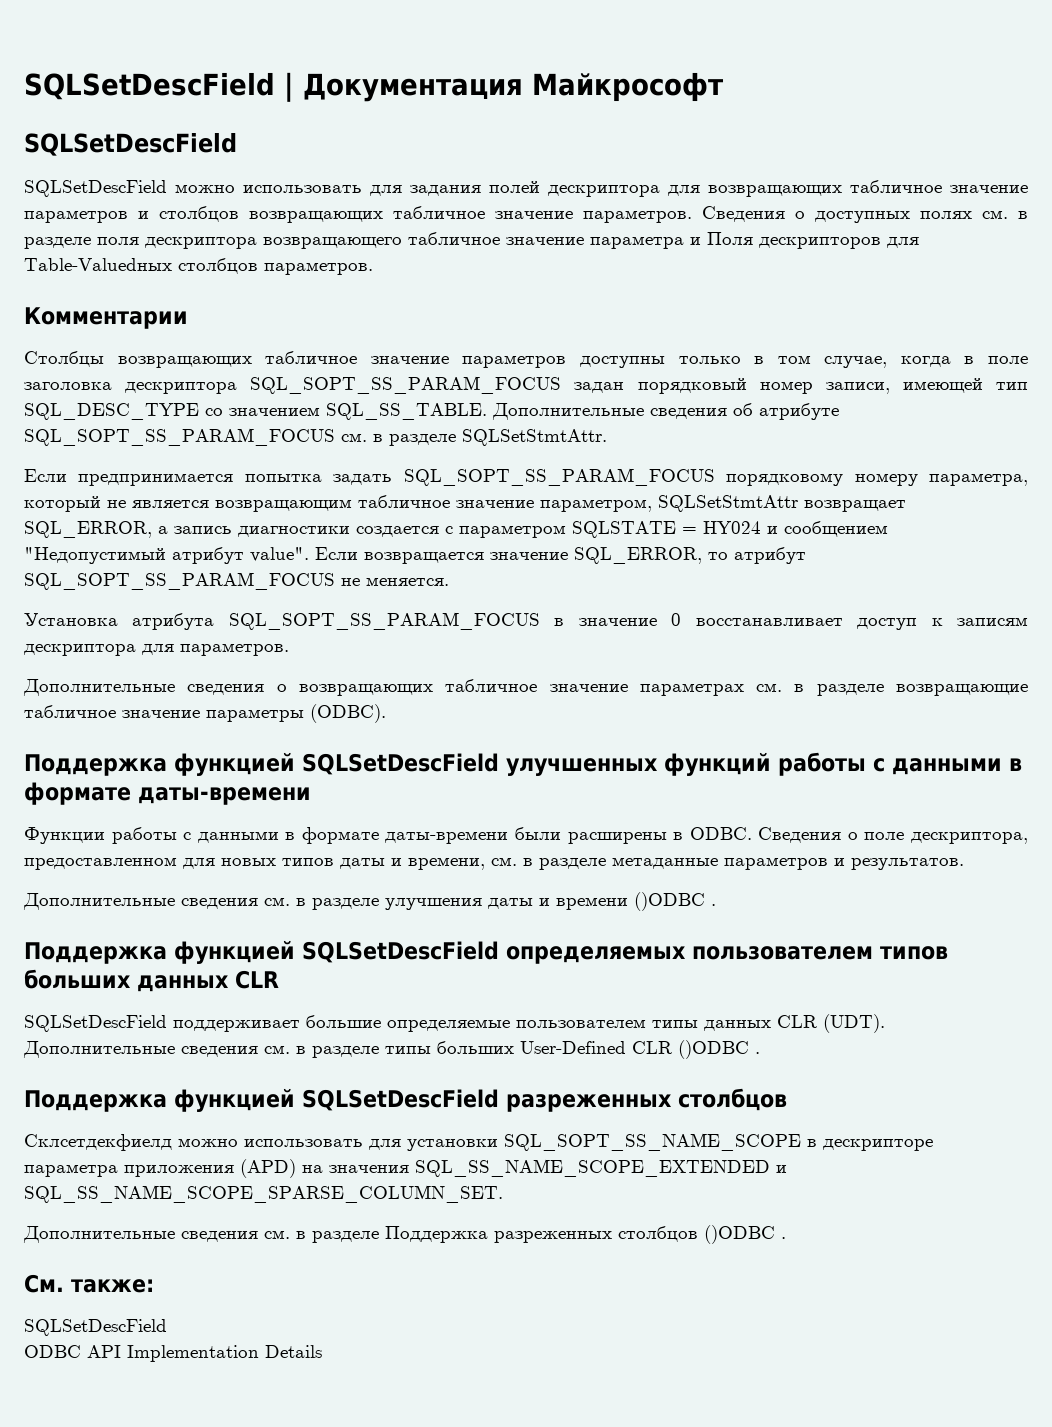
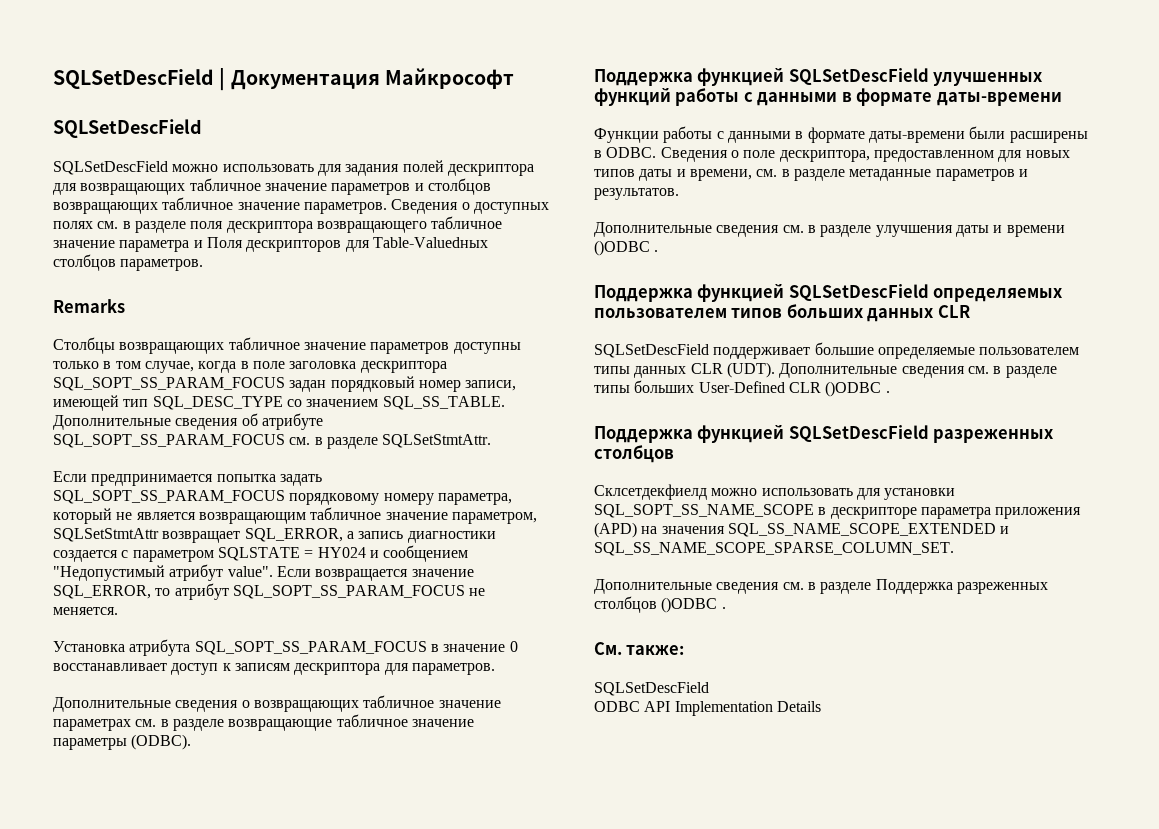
- Комментарии
+ Remarks

